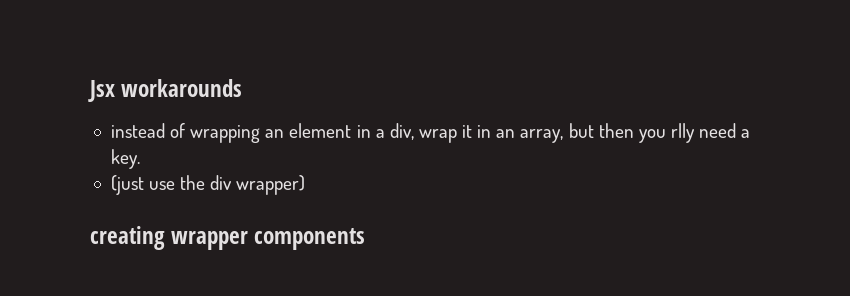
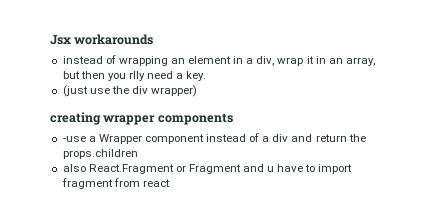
+ -use a Wrapper component instead of a div and return the props.children
+ also React.Fragment or Fragment and u have to import fragment from react

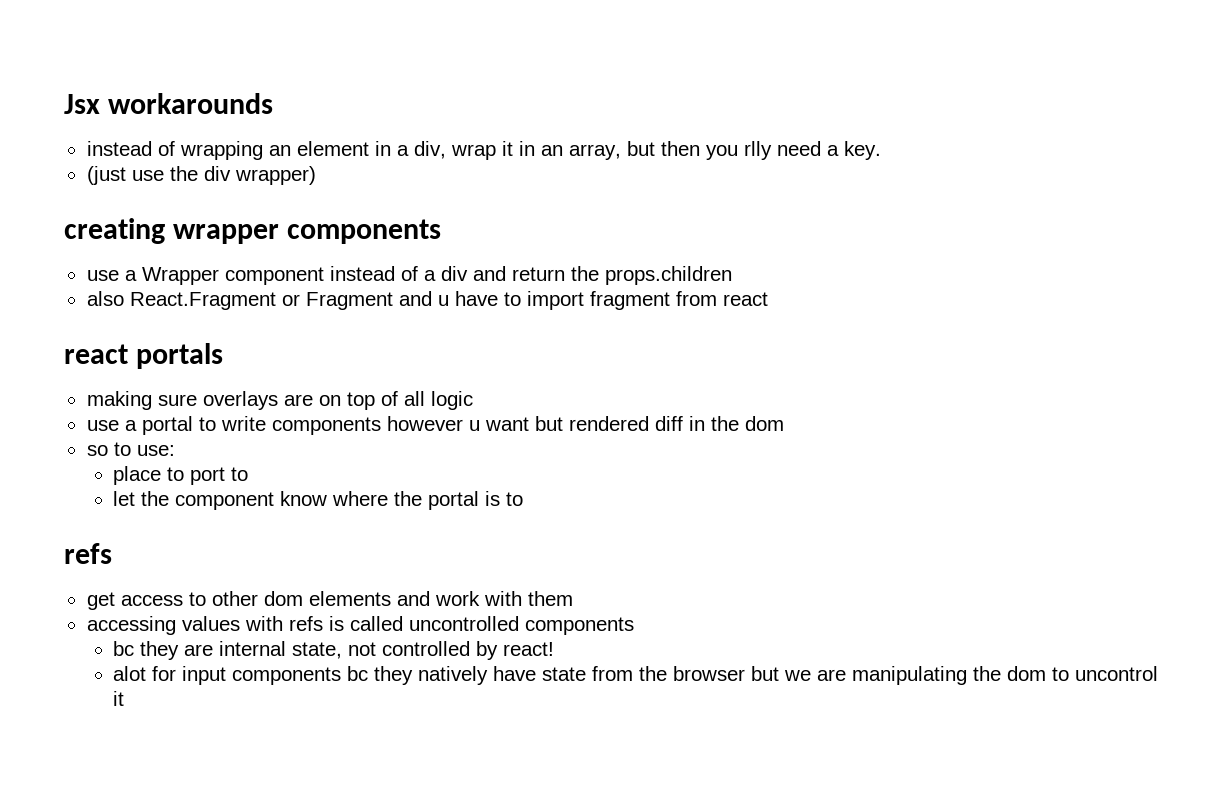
- -use a Wrapper component instead of a div and return the props.children
+ use a Wrapper component instead of a div and return the props.children
+ react portals
+ making sure overlays are on top of all logic
+ use a portal to write components however u want but rendered diff in the dom
+ so to use:
+ place to port to
+ let the component know where the portal is to
+ refs
+ get access to other dom elements and work with them
+ accessing values with refs is called uncontrolled components
+ bc they are internal state, not controlled by react!
+ alot for input components bc they natively have state from the browser but we are manipulating the dom to uncontrol it

